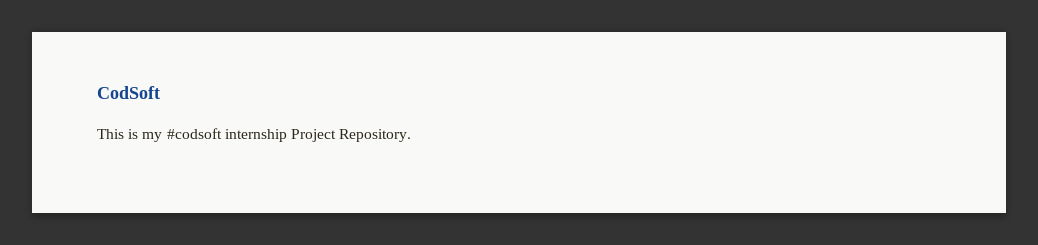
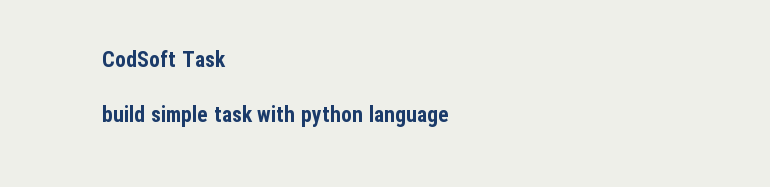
- CodSoft
- This is my #codsoft internship Project Repository.
+ CodSoft Task
+ build simple task with python language

